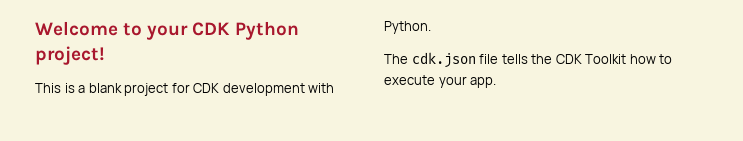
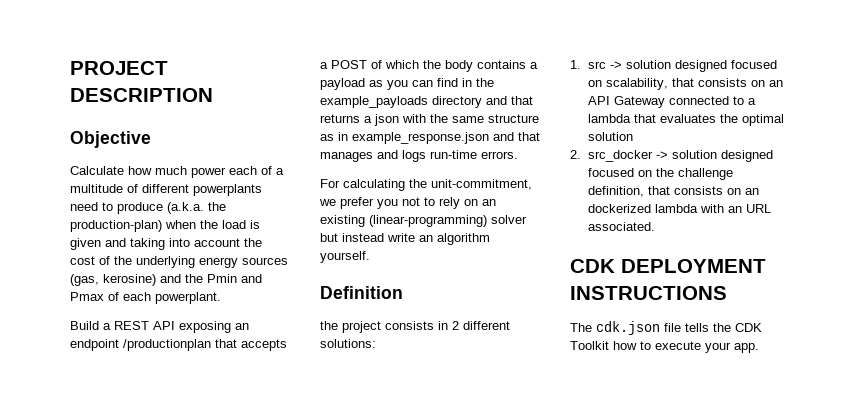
- Welcome to your CDK Python project!
- This is a blank project for CDK development with Python.
+ PROJECT DESCRIPTION
+ Objective
+ Calculate how much power each of a multitude of different powerplants need to produce (a.k.a. the production-plan) when the load is given and taking into account the cost of the underlying energy sources (gas, kerosine) and the Pmin and Pmax of each powerplant.
+ Build a REST API exposing an endpoint /productionplan that accepts a POST of which the body contains a payload as you can find in the example_payloads directory and that returns a json with the same structure as in example_response.json and that manages and logs run-time errors.
+ For calculating the unit-commitment, we prefer you not to rely on an existing (linear-programming) solver but instead write an algorithm yourself.
+ Definition
+ the project consists in 2 different solutions:
+ 1. src -> solution designed focused on scalability, that consists on an API Gateway connected to a lambda that evaluates the optimal solution
+ 2. src_docker -> solution designed focused on the challenge definition, that consists on an dockerized lambda with an URL associated.
+ CDK DEPLOYMENT INSTRUCTIONS

